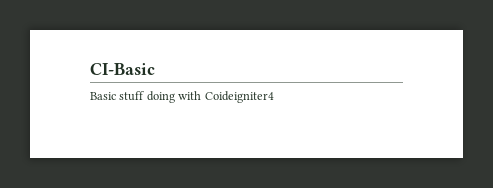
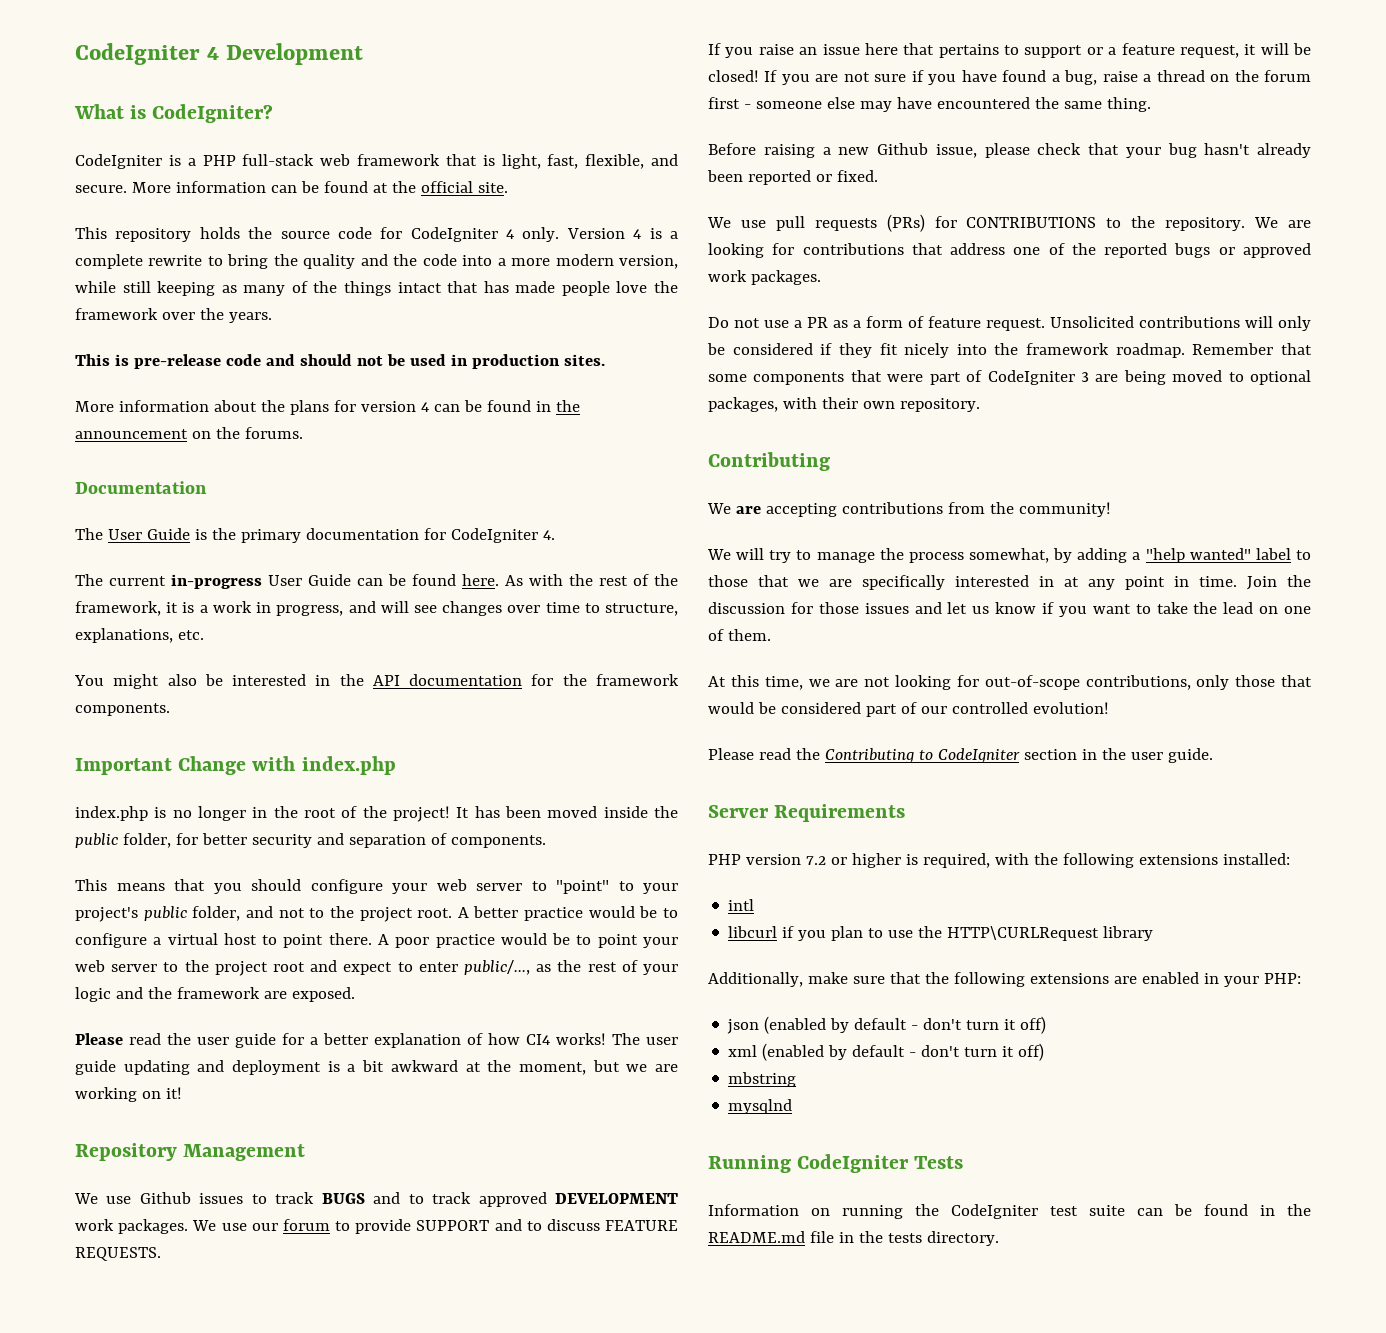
- CI-Basic
- Basic stuff doing with Coideigniter4
+ CodeIgniter 4 Development
+ What is CodeIgniter?
+ CodeIgniter is a PHP full-stack web framework that is light, fast, flexible, and secure. More information can be found at the official site.
+ This repository holds the source code for CodeIgniter 4 only. Version 4 is a complete rewrite to bring the quality and the code into a more modern version, while still keeping as many of the things intact that has made people love the framework over the years.
+ This is pre-release code and should not be used in production sites.
+ More information about the plans for version 4 can be found in the announcement on the forums.
+ Documentation
+ The User Guide is the primary documentation for CodeIgniter 4.
+ The current in-progress User Guide can be found here. As with the rest of the framework, it is a work in progress, and will see changes over time to structure, explanations, etc.
+ You might also be interested in the API documentation for the framework components.
+ Important Change with index.php
+ index.php is no longer in the root of the project! It has been moved inside the public folder, for better security and separation of components.
+ This means that you should configure your web server to "point" to your project's public folder, and not to the project root. A better practice would be to configure a virtual host to point there. A poor practice would be to point your web server to the project root and expect to enter public/..., as the rest of your logic and the framework are exposed.
+ Please read the user guide for a better explanation of how CI4 works! The user guide updating and deployment is a bit awkward at the moment, but we are working on it!
+ Repository Management
+ We use Github issues to track BUGS and to track approved DEVELOPMENT work packages. We use our forum to provide SUPPORT and to discuss FEATURE REQUESTS.
+ If you raise an issue here that pertains to support or a feature request, it will be closed! If you are not sure if you have found a bug, raise a thread on the forum first - someone else may have encountered the same thing.
+ Before raising a new Github issue, please check that your bug hasn't already been reported or fixed.
+ We use pull requests (PRs) for CONTRIBUTIONS to the repository. We are looking for contributions that address one of the reported bugs or approved work packages.
+ Do not use a PR as a form of feature request. Unsolicited contributions will only be considered if they fit nicely into the framework roadmap. Remember that some components that were part of CodeIgniter 3 are being moved to optional packages, with their own repository.
+ Contributing
+ We are accepting contributions from the community!
+ We will try to manage the process somewhat, by adding a "help wanted" label to those that we are specifically interested in at any point in time. Join the discussion for those issues and let us know if you want to take the lead on one of them.
+ At this time, we are not looking for out-of-scope contributions, only those that would be considered part of our controlled evolution!
+ Please read the Contributing to CodeIgniter section in the user guide.
+ Server Requirements
+ PHP version 7.2 or higher is required, with the following extensions installed:
+ intl
+ libcurl if you plan to use the HTTP\CURLRequest library
+ Additionally, make sure that the following extensions are enabled in your PHP:
+ json (enabled by default - don't turn it off)
+ xml (enabled by default - don't turn it off)
+ mbstring
+ mysqlnd
+ Running CodeIgniter Tests
+ Information on running the CodeIgniter test suite can be found in the README.md file in the tests directory.

